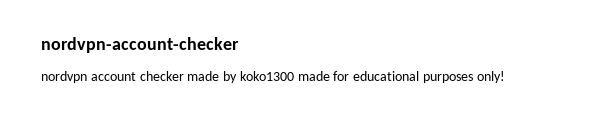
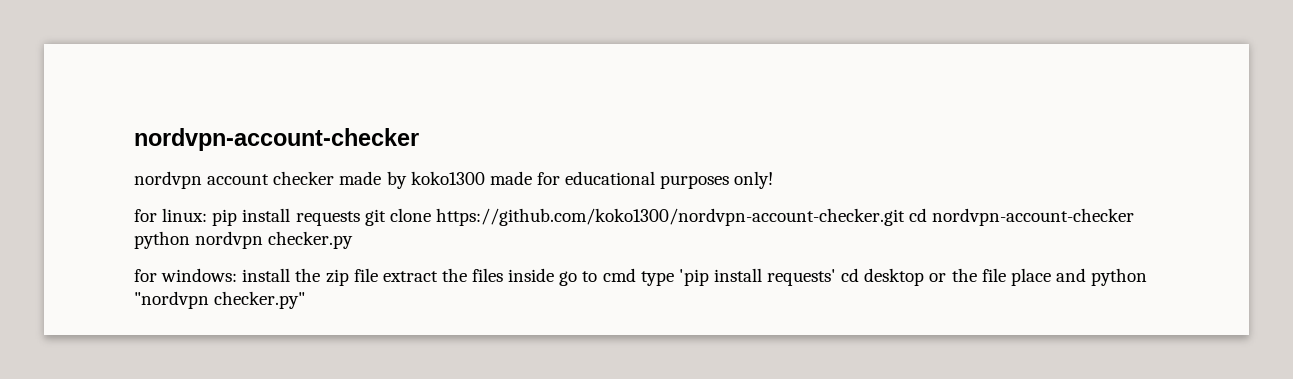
+ for linux: pip install requests git clone https://github.com/koko1300/nordvpn-account-checker.git cd nordvpn-account-checker python nordvpn checker.py
+ for windows: install the zip file extract the files inside go to cmd type 'pip install requests' cd desktop or the file place and python "nordvpn checker.py"

